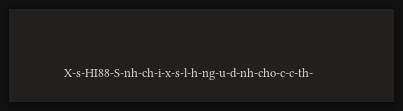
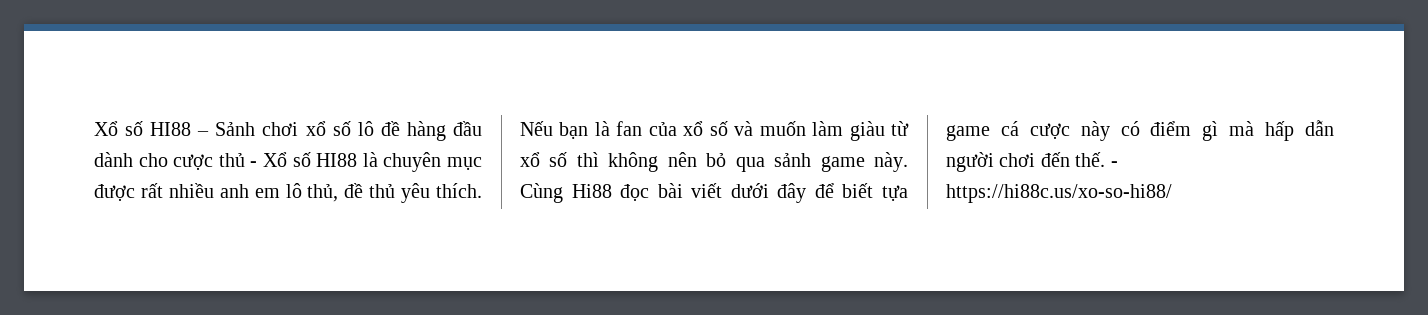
- X-s-HI88-S-nh-ch-i-x-s-l-h-ng-u-d-nh-cho-c-c-th-
+ Xổ số HI88 – Sảnh chơi xổ số lô đề hàng đầu dành cho cược thủ - Xổ số HI88 là chuyên mục được rất nhiều anh em lô thủ, đề thủ yêu thích. Nếu bạn là fan của xổ số và muốn làm giàu từ xổ số thì không nên bỏ qua sảnh game này. Cùng Hi88 đọc bài viết dưới đây để biết tựa game cá cược này có điểm gì mà hấp dẫn người chơi đến thế. - https://hi88c.us/xo-so-hi88/

